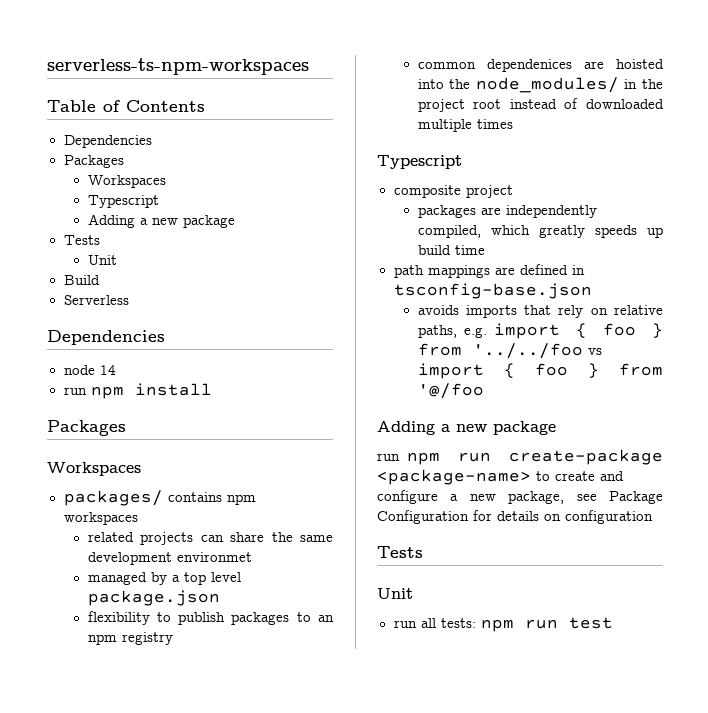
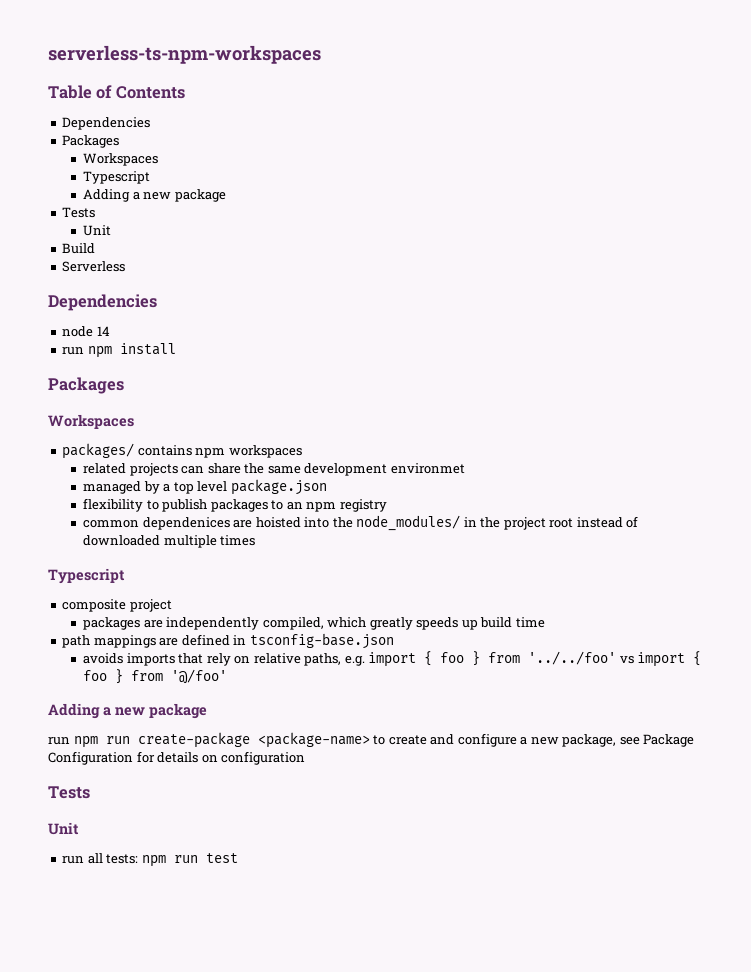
- avoids imports that rely on relative paths, e.g. import { foo } from '../../foo vs import { foo } from '@/foo
+ avoids imports that rely on relative paths, e.g. import { foo } from '../../foo' vs import { foo } from '@/foo'

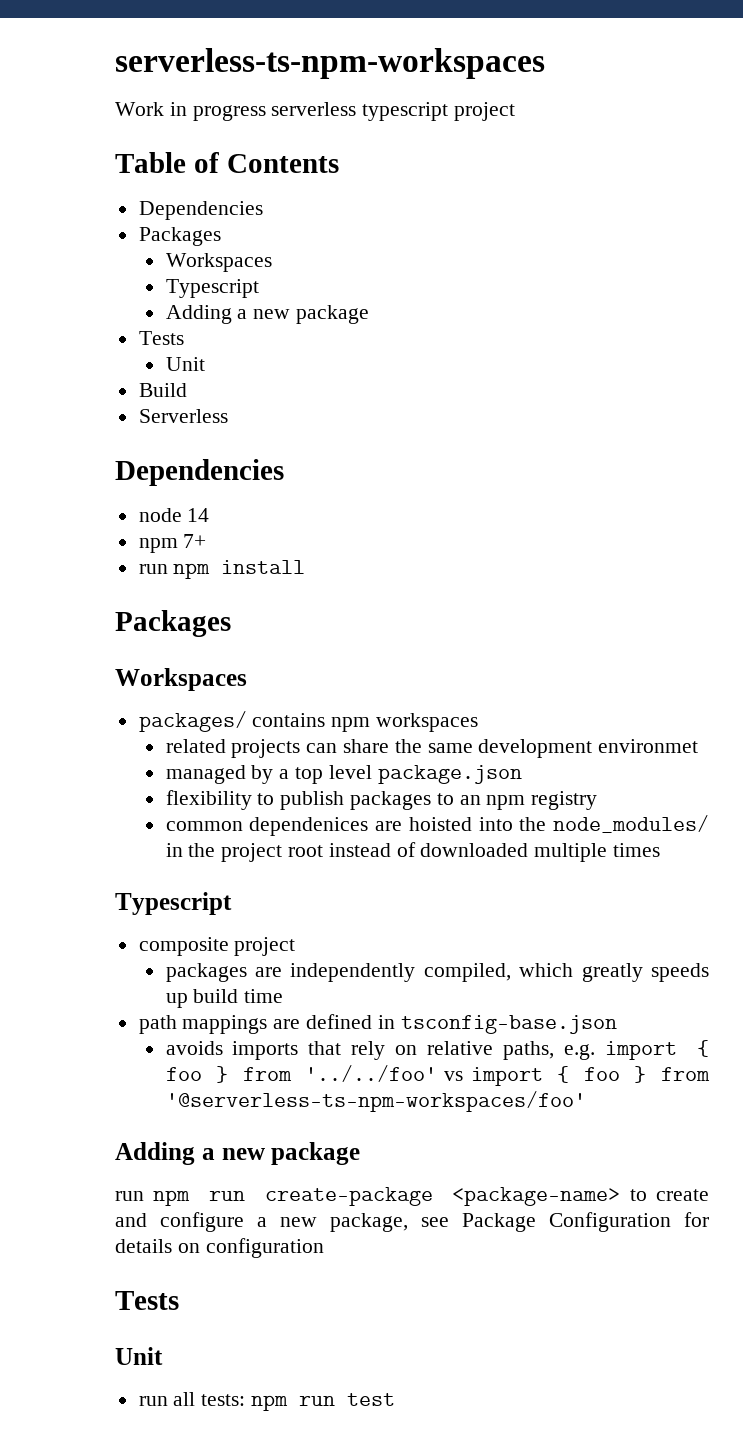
+ Work in progress serverless typescript project
+ npm 7+
- avoids imports that rely on relative paths, e.g. import { foo } from '../../foo' vs import { foo } from '@/foo'
+ avoids imports that rely on relative paths, e.g. import { foo } from '../../foo' vs import { foo } from '@serverless-ts-npm-workspaces/foo'

